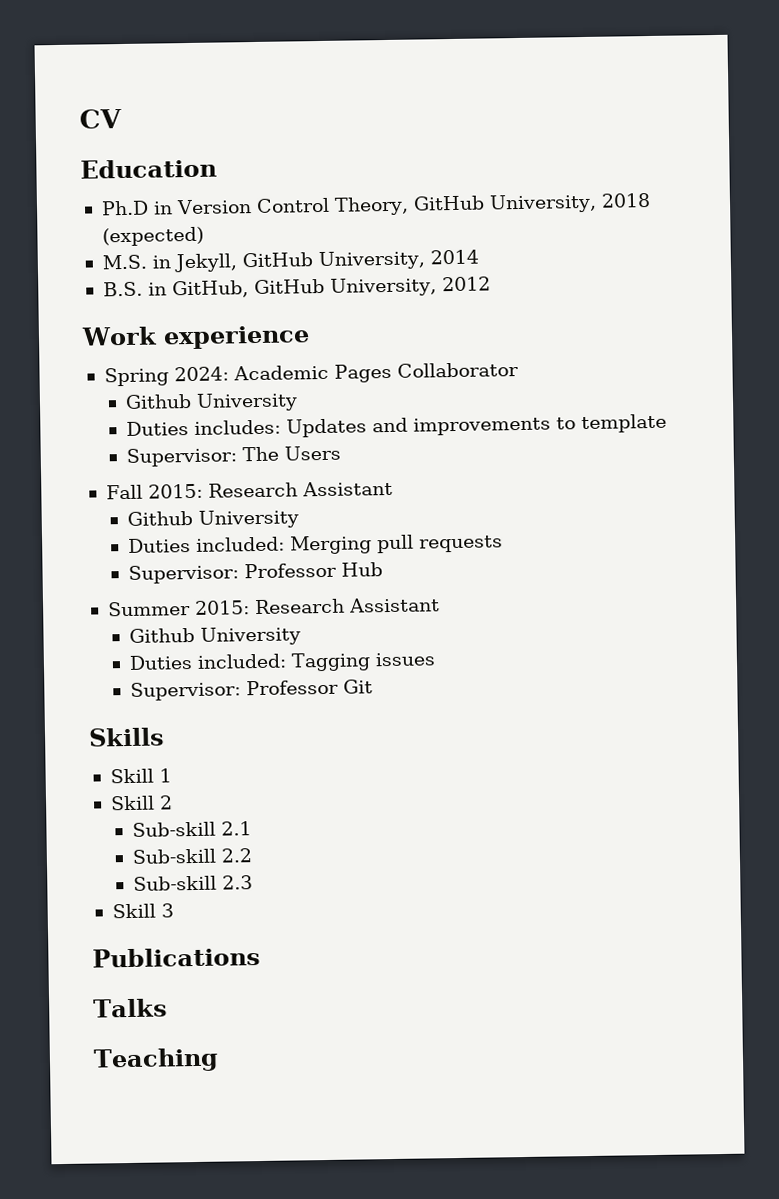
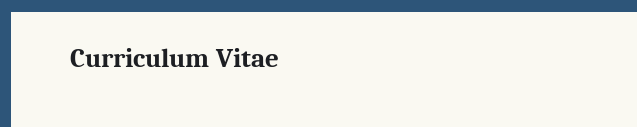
- CV
- Education
- Ph.D in Version Control Theory, GitHub University, 2018 (expected)
- M.S. in Jekyll, GitHub University, 2014
- B.S. in GitHub, GitHub University, 2012
- Work experience
- Spring 2024: Academic Pages Collaborator
- Github University
- Duties includes: Updates and improvements to template
- Supervisor: The Users
- Fall 2015: Research Assistant
- Github University
- Duties included: Merging pull requests
- Supervisor: Professor Hub
- Summer 2015: Research Assistant
- Github University
- Duties included: Tagging issues
- Supervisor: Professor Git
- Skills
- Skill 1
- Skill 2
- Sub-skill 2.1
- Sub-skill 2.2
- Sub-skill 2.3
- Skill 3
- Publications
- Talks
- Teaching
+ Curriculum Vitae

